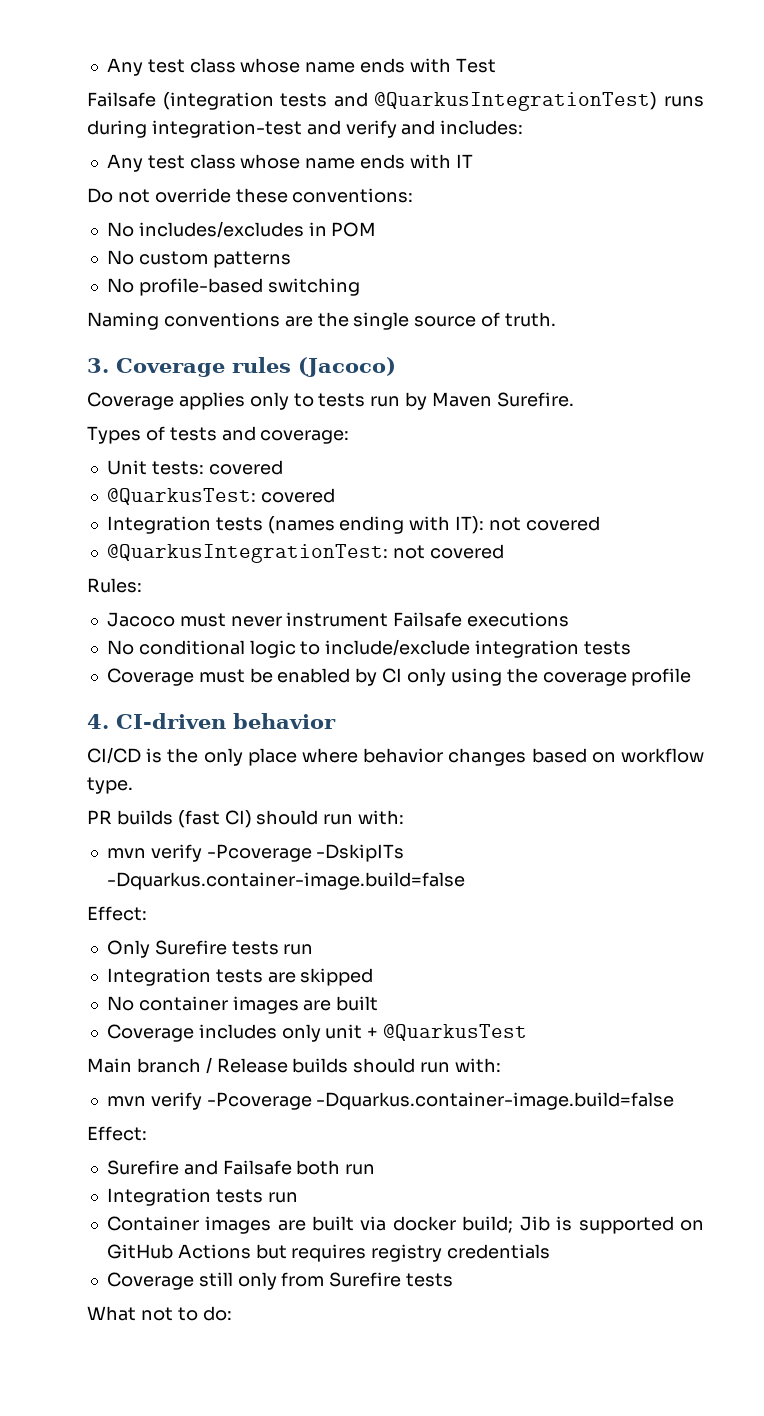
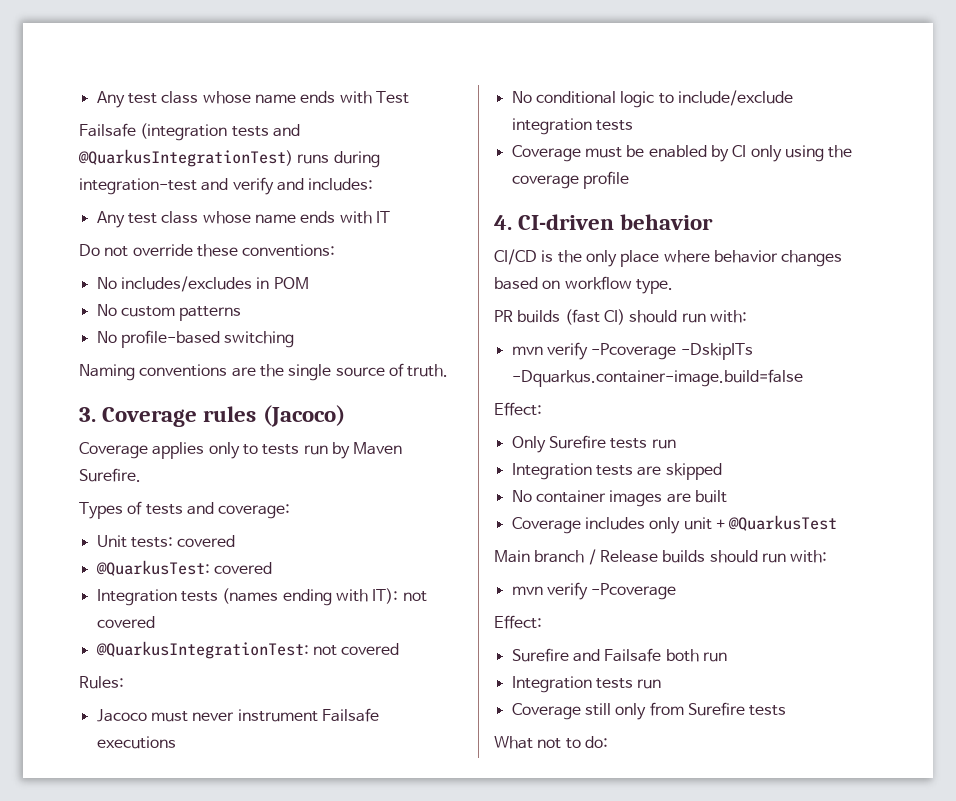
  Main branch / Release builds should run with:
- mvn verify -Pcoverage -Dquarkus.container-image.build=false
+ mvn verify -Pcoverage
- Container images are built via docker build; Jib is supported on GitHub Actions but requires registry credentials

